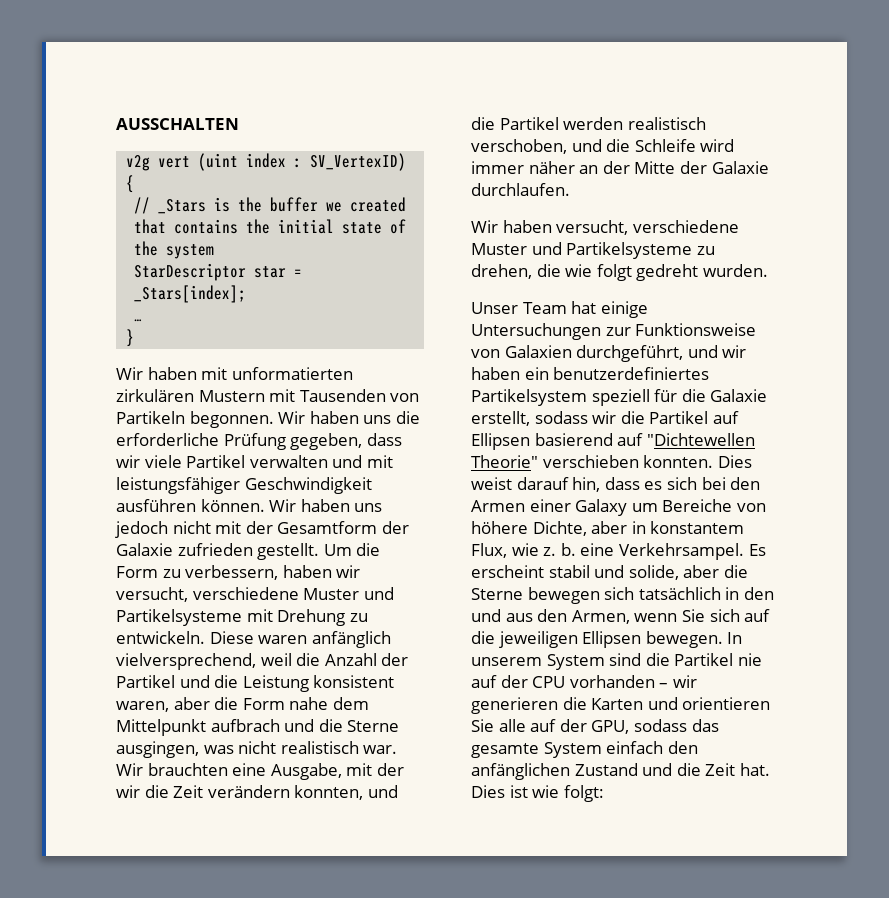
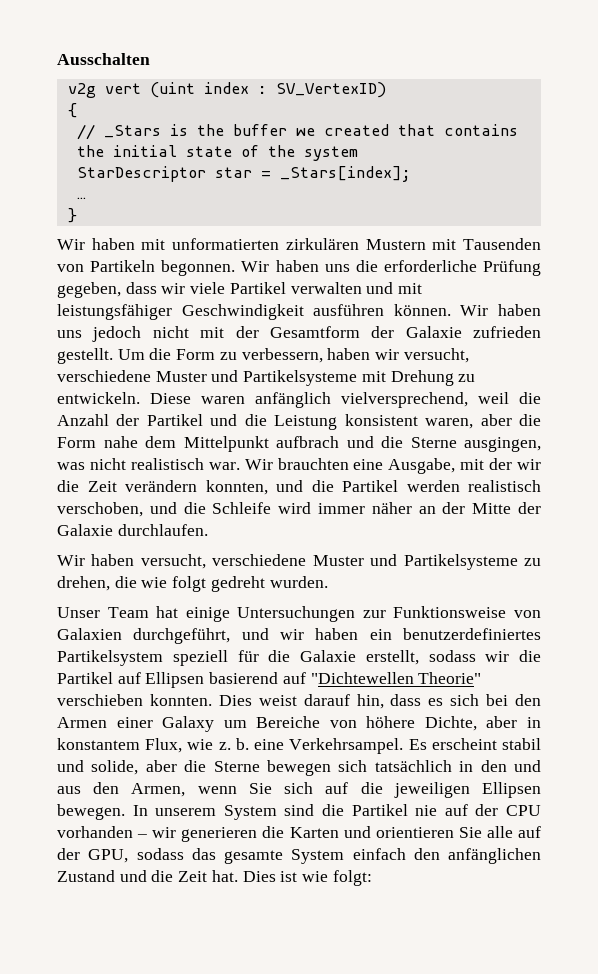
- AUSSCHALTEN
+ Ausschalten

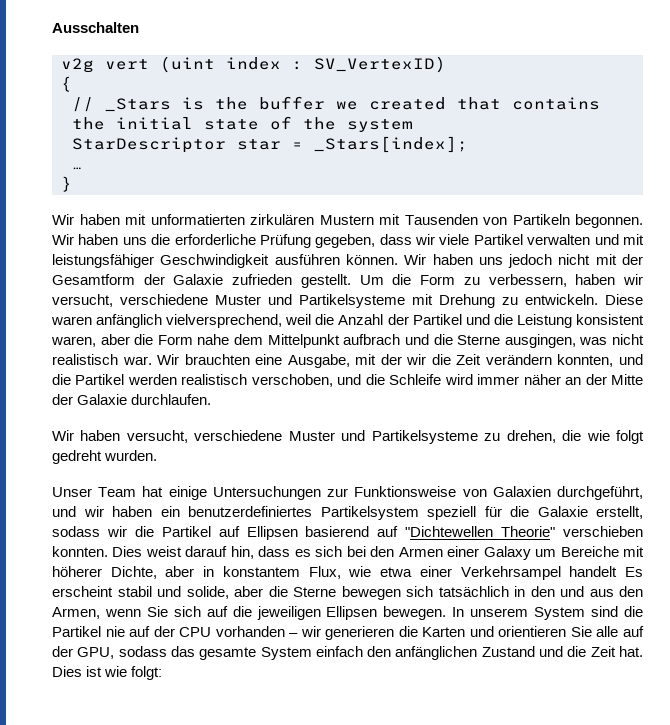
- Dies weist darauf hin, dass es sich bei den Armen einer Galaxy um Bereiche von höhere Dichte, aber in konstantem Flux, wie z. b. eine Verkehrsampel. Es erscheint stabil und solide, aber die Sterne bewegen sich tatsächlich in den und aus den Armen, wenn Sie sich auf die jeweiligen Ellipsen bewegen.
+ Dies weist darauf hin, dass es sich bei den Armen einer Galaxy um Bereiche mit höherer Dichte, aber in konstantem Flux, wie etwa einer Verkehrsampel handelt Es erscheint stabil und solide, aber die Sterne bewegen sich tatsächlich in den und aus den Armen, wenn Sie sich auf die jeweiligen Ellipsen bewegen.

